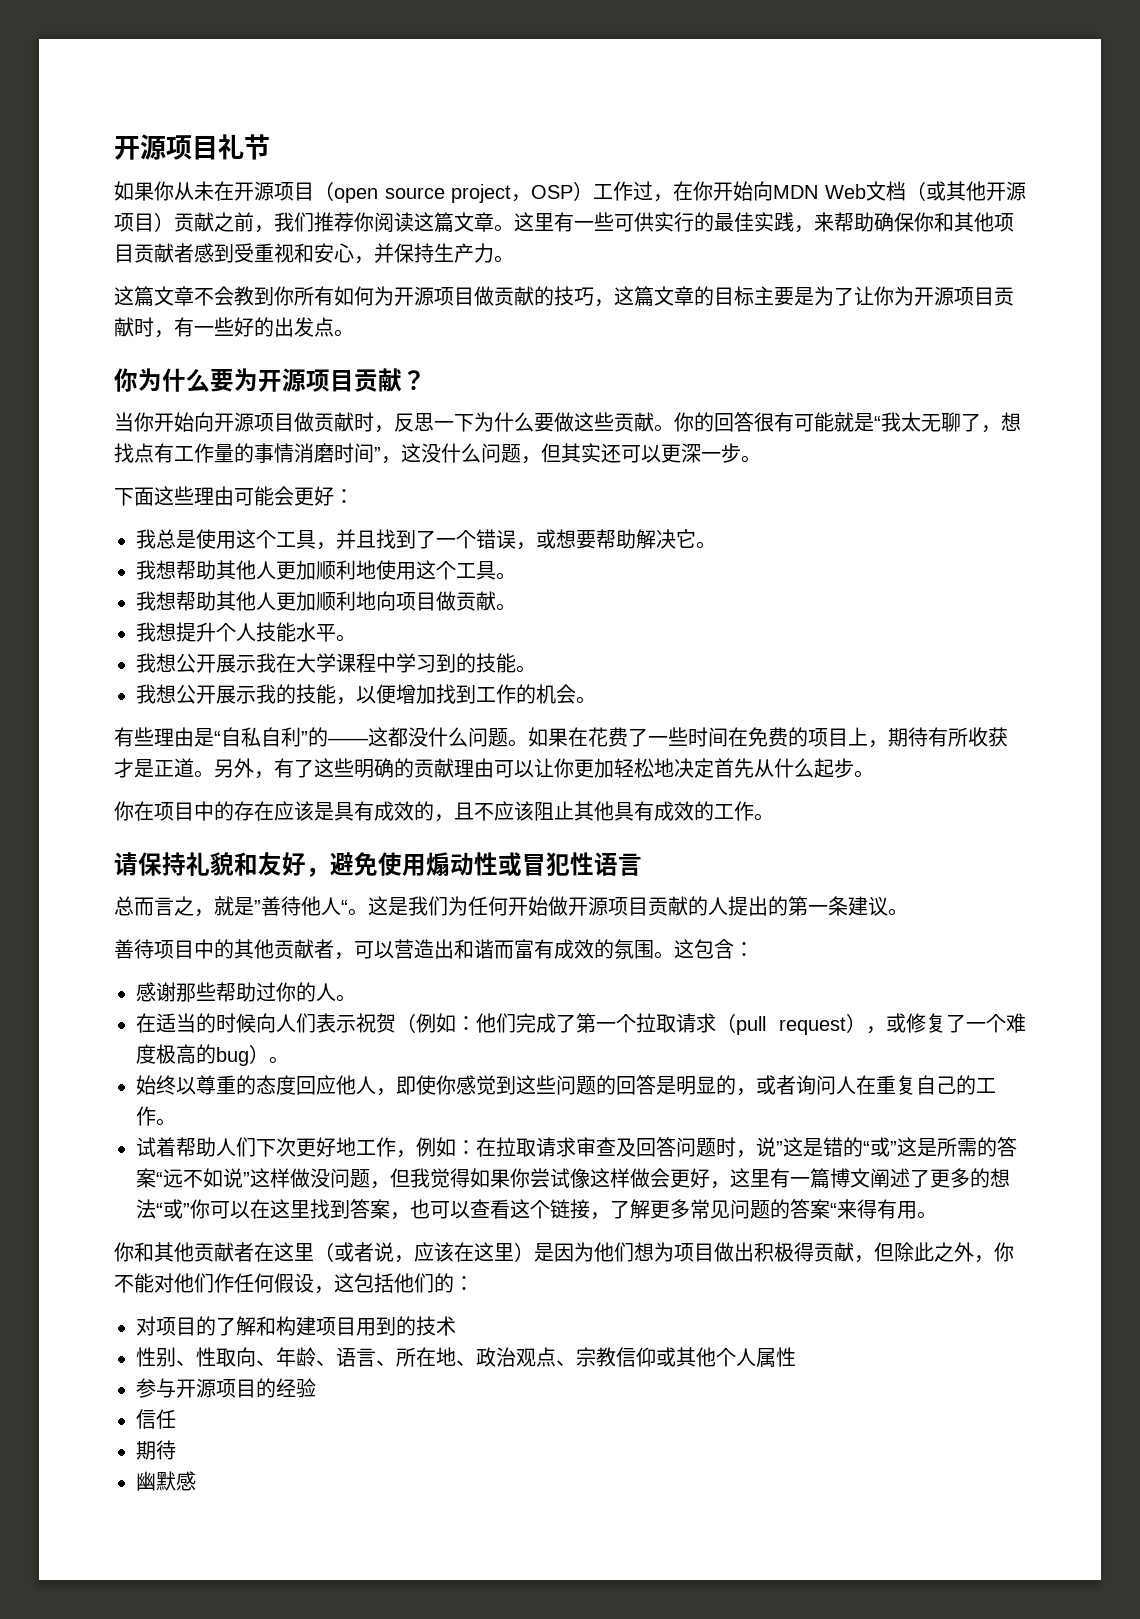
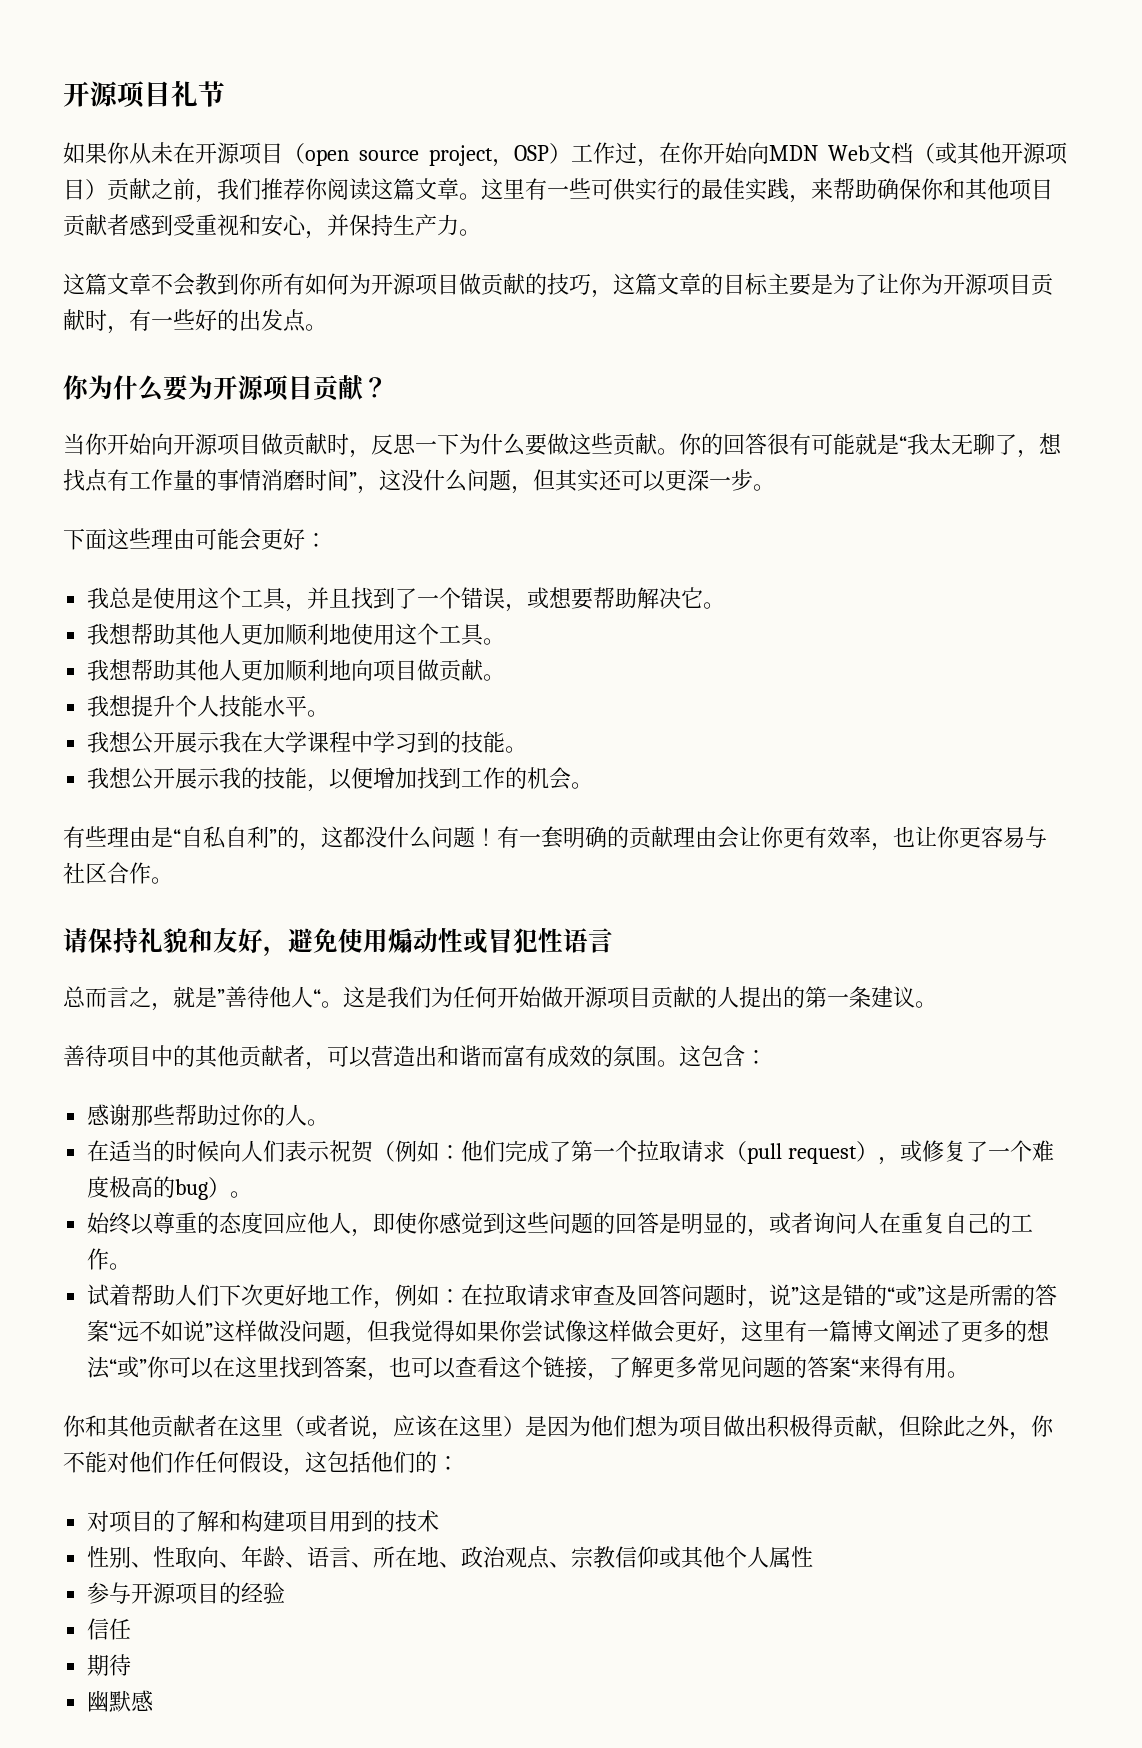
- 有些理由是“自私自利”的——这都没什么问题。如果在花费了一些时间在免费的项目上，期待有所收获才是正道。另外，有了这些明确的贡献理由可以让你更加轻松地决定首先从什么起步。
- 你在项目中的存在应该是具有成效的，且不应该阻止其他具有成效的工作。
+ 有些理由是“自私自利”的，这都没什么问题！有一套明确的贡献理由会让你更有效率，也让你更容易与社区合作。

